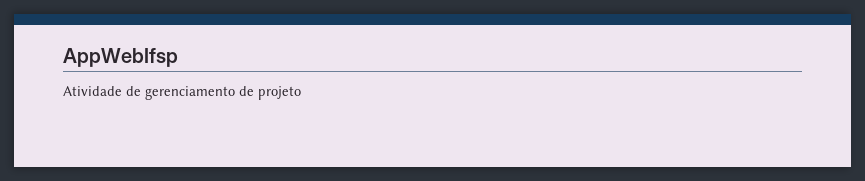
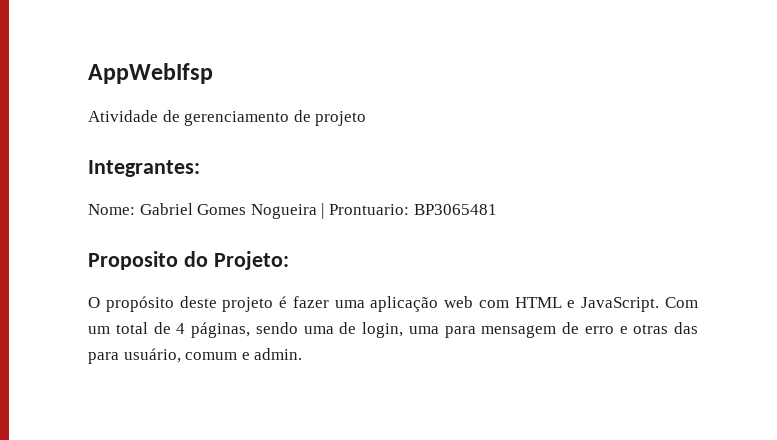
+ Integrantes:
+ Nome: Gabriel Gomes Nogueira | Prontuario: BP3065481
+ Proposito do Projeto:
+ O propósito deste projeto é fazer uma aplicação web com HTML e JavaScript. Com um total de 4 páginas, sendo uma de login, uma para mensagem de erro e otras das para usuário, comum e admin.

